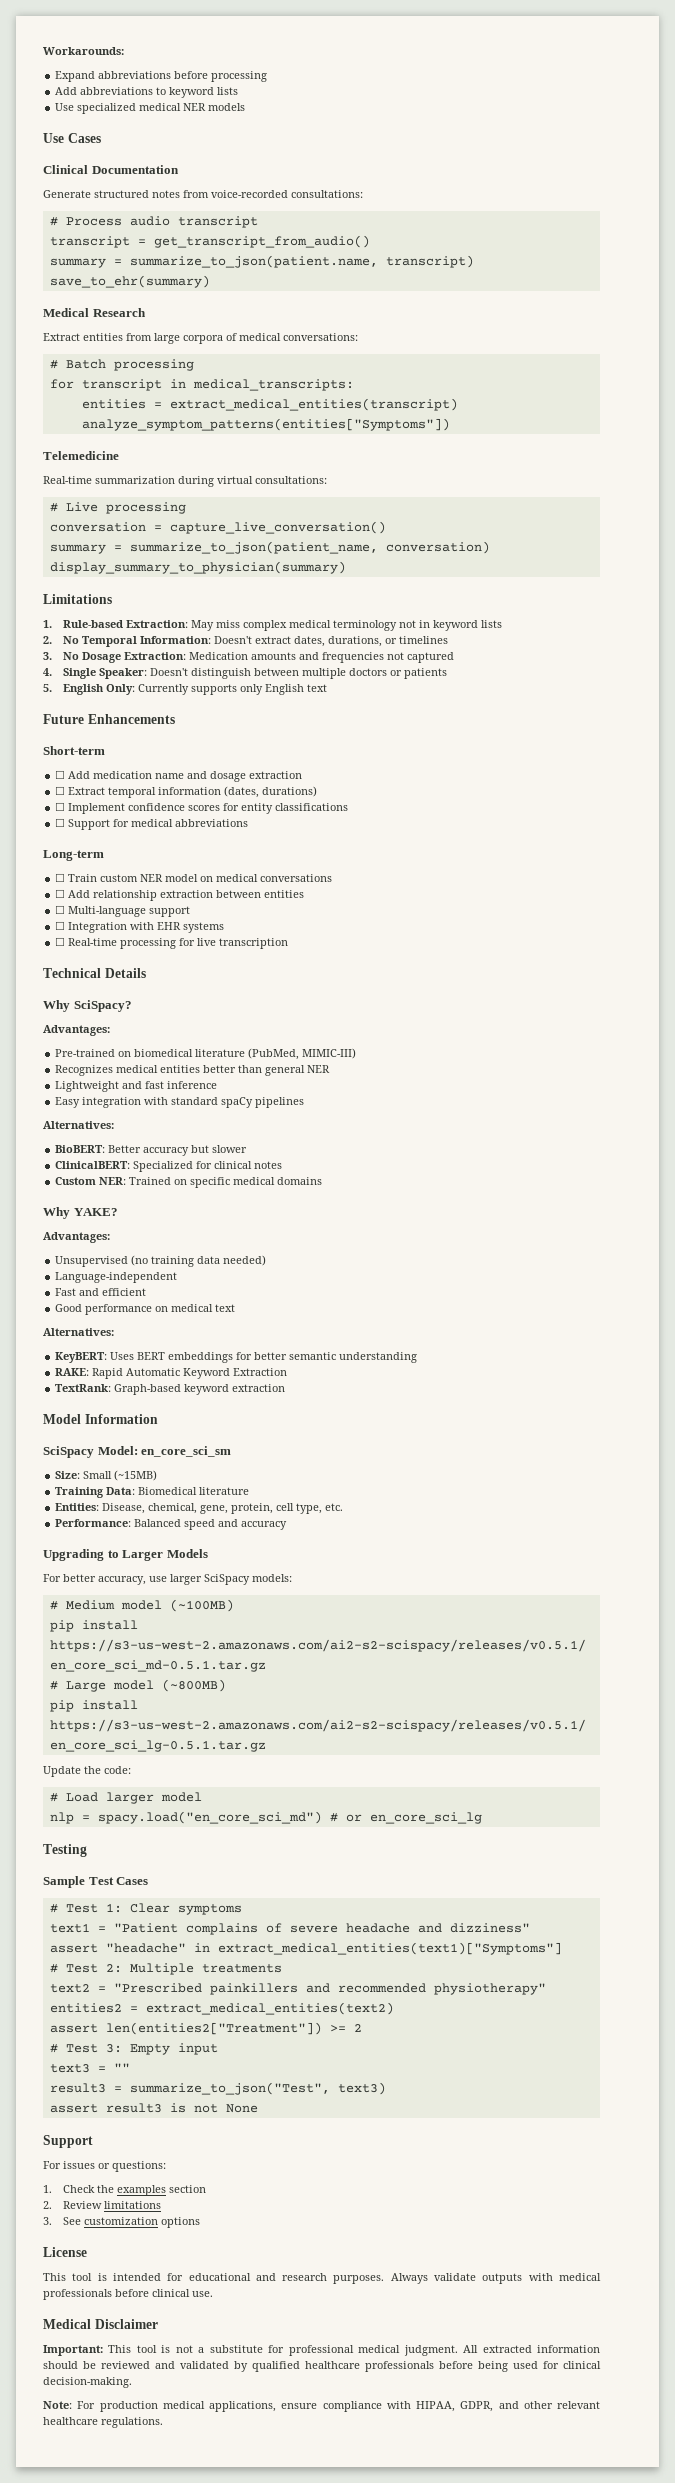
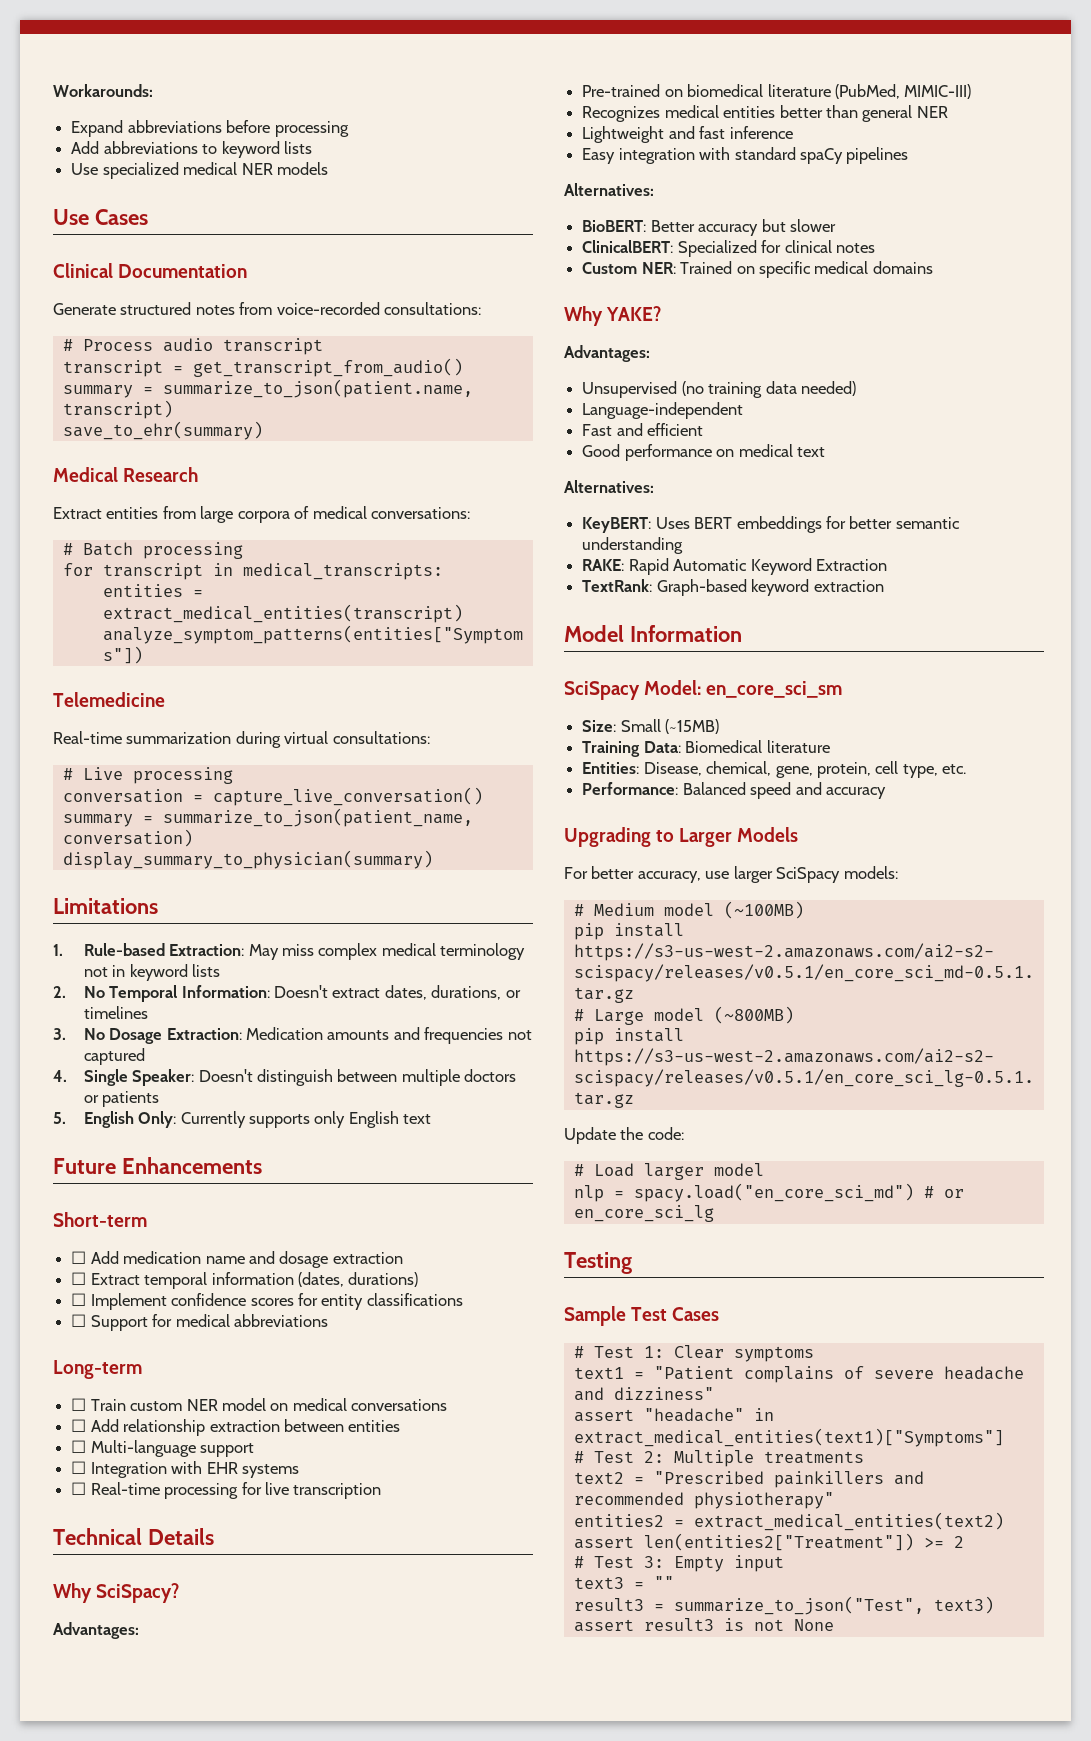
  assert result3 is not None
- Support
- For issues or questions:
- 1. Check the examples section
- 2. Review limitations
- 3. See customization options
- License
- This tool is intended for educational and research purposes. Always validate outputs with medical professionals before clinical use.
- Medical Disclaimer
- Important: This tool is not a substitute for professional medical judgment. All extracted information should be reviewed and validated by qualified healthcare professionals before being used for clinical decision-making.
- Note: For production medical applications, ensure compliance with HIPAA, GDPR, and other relevant healthcare regulations.

